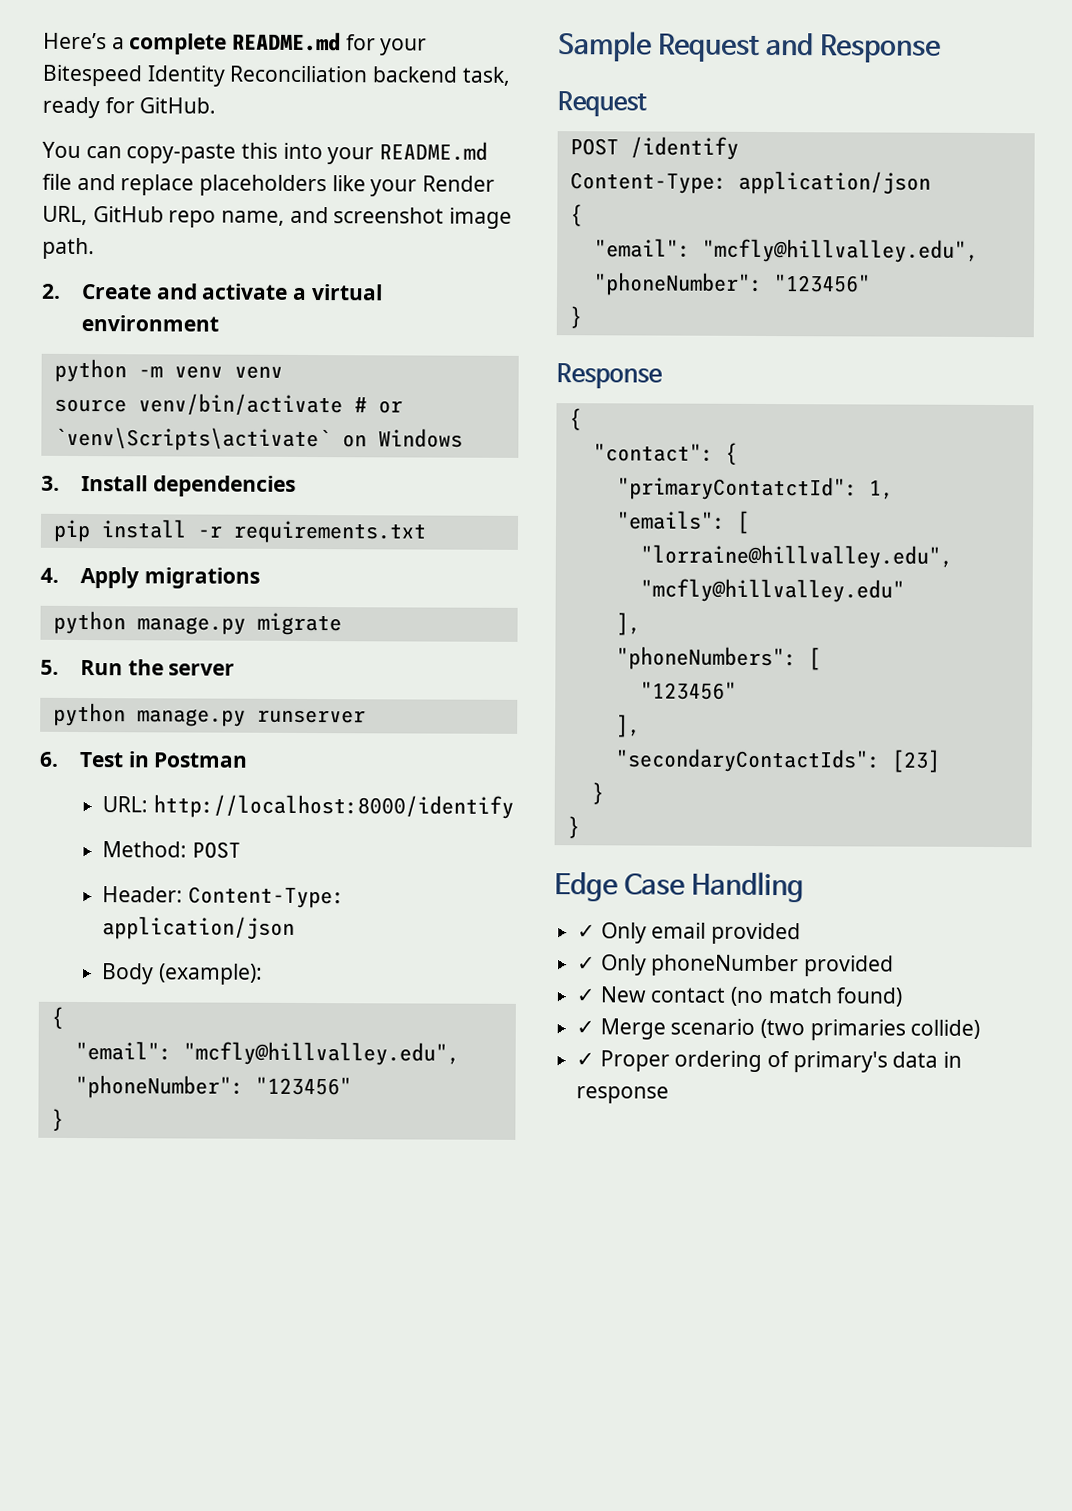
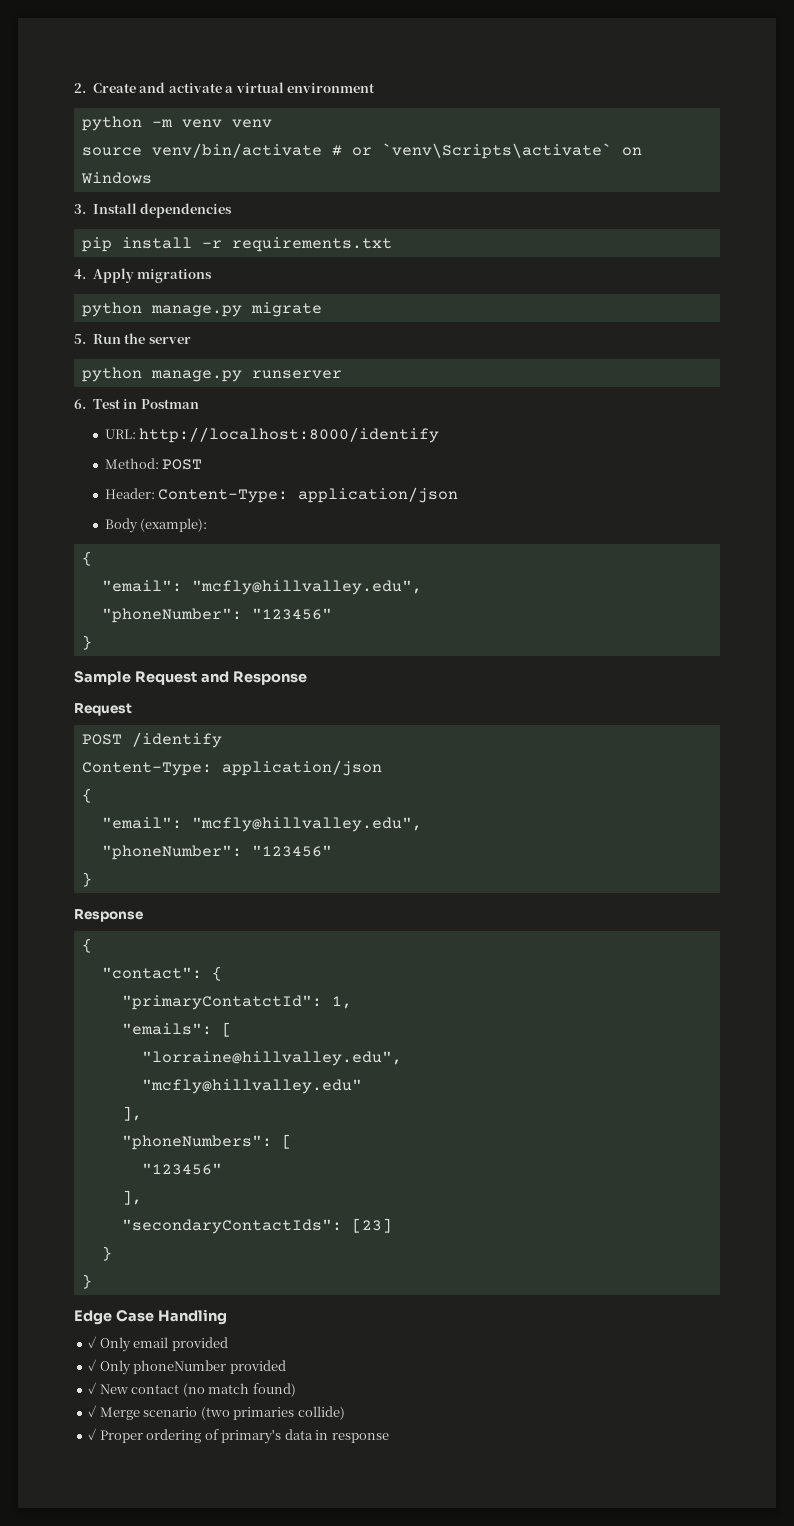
- Here’s a complete README.md for your Bitespeed Identity Reconciliation backend task, ready for GitHub.
- You can copy-paste this into your README.md file and replace placeholders like your Render URL, GitHub repo name, and screenshot image path.

